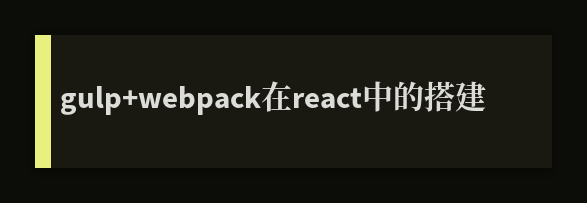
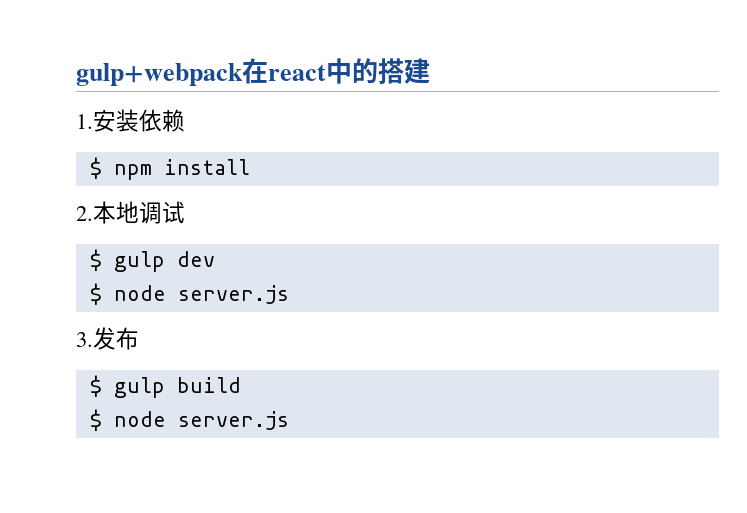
+ 1.安装依赖
+ $ npm install
+ 2.本地调试
+ $ gulp dev
+ $ node server.js
+ 3.发布
+ $ gulp build
+ $ node server.js

